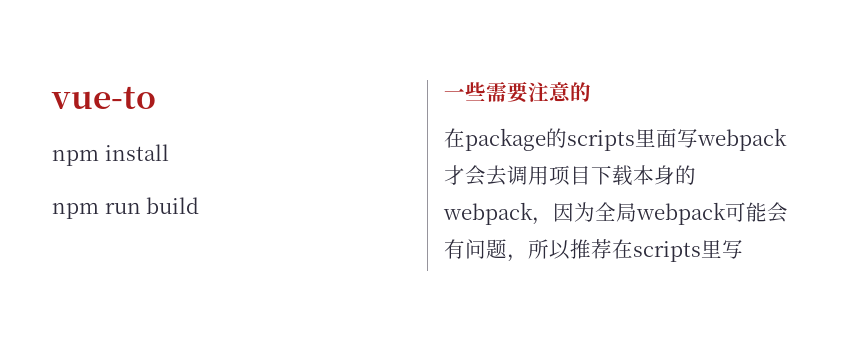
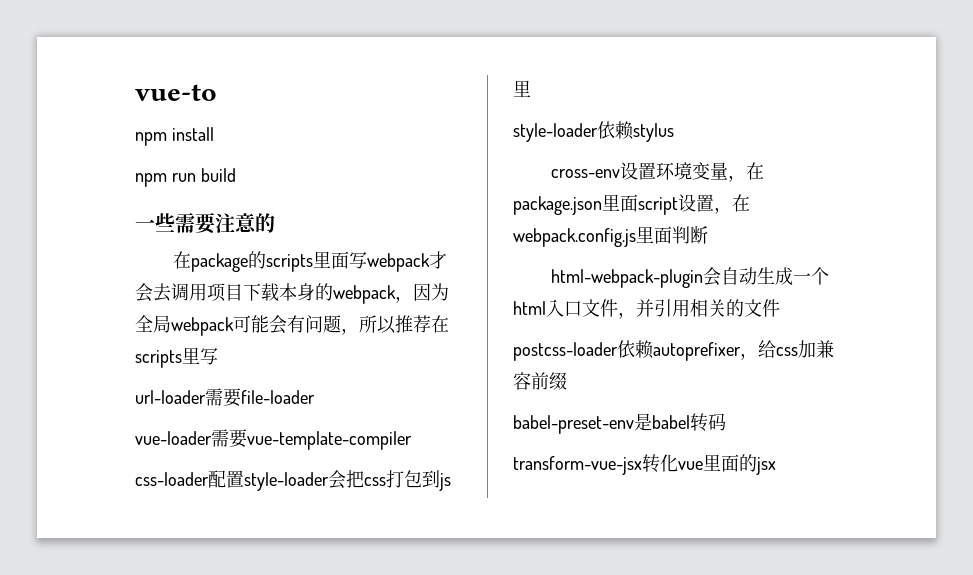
+ url-loader需要file-loader
+ vue-loader需要vue-template-compiler
+ css-loader配置style-loader会把css打包到js里
+ style-loader依赖stylus
+ cross-env设置环境变量，在package.json里面script设置，在webpack.config.js里面判断
+ html-webpack-plugin会自动生成一个html入口文件，并引用相关的文件
+ postcss-loader依赖autoprefixer，给css加兼容前缀
+ babel-preset-env是babel转码
+ transform-vue-jsx转化vue里面的jsx

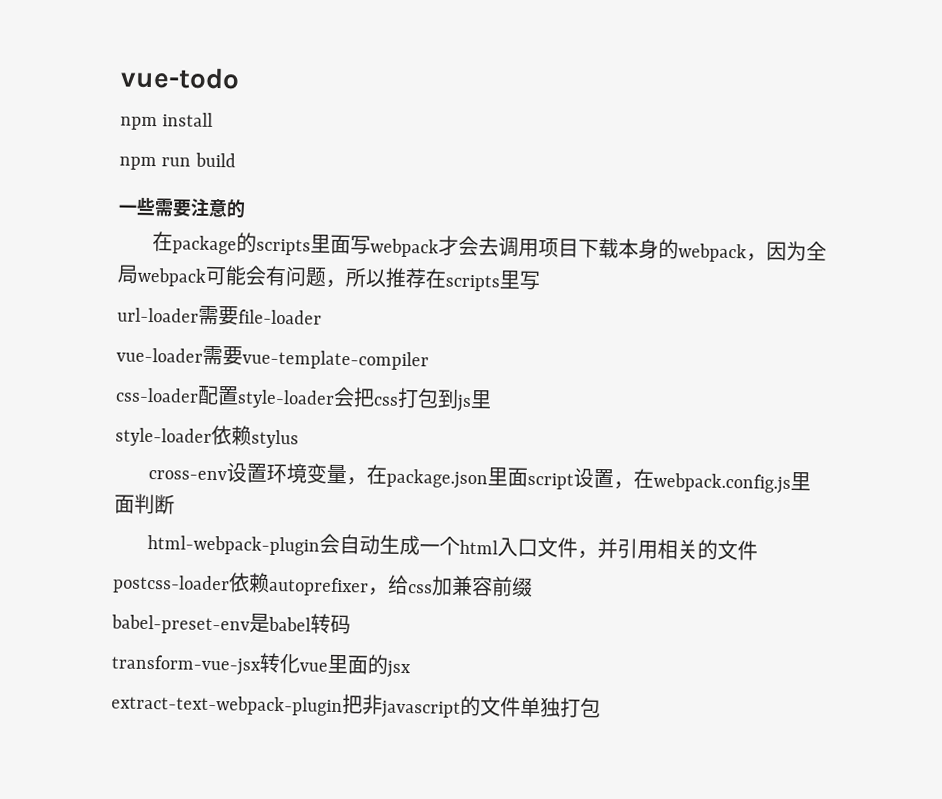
- vue-to
+ vue-todo
+ extract-text-webpack-plugin把非javascript的文件单独打包

